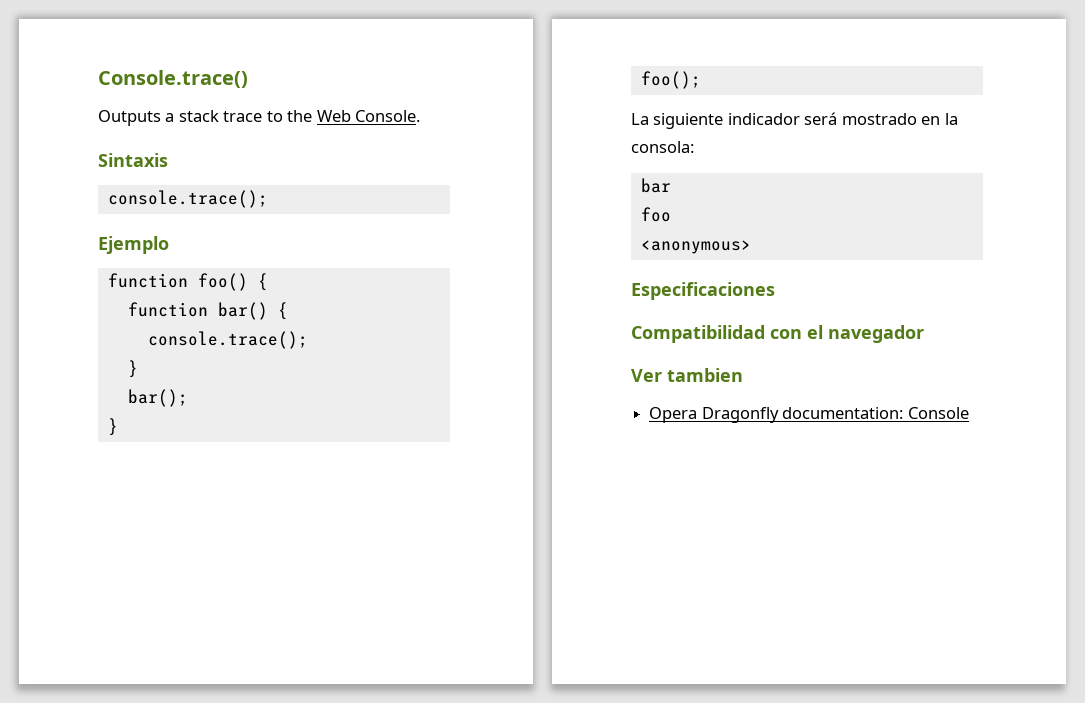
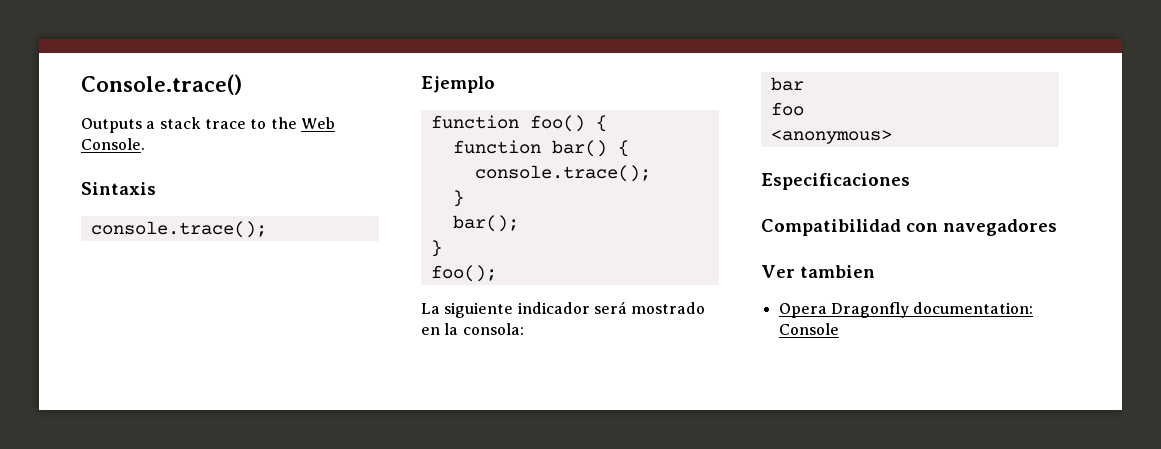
- Compatibilidad con el navegador
+ Compatibilidad con navegadores

